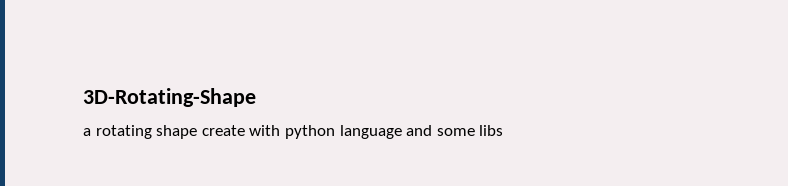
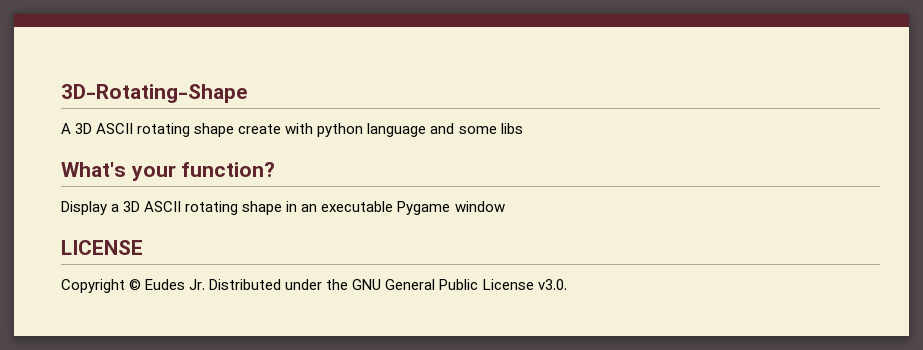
- a rotating shape create with python language and some libs
+ A 3D ASCII rotating shape create with python language and some libs
+ What's your function?
+ Display a 3D ASCII rotating shape in an executable Pygame window
+ LICENSE
+ Copyright © Eudes Jr. Distributed under the GNU General Public License v3.0.

